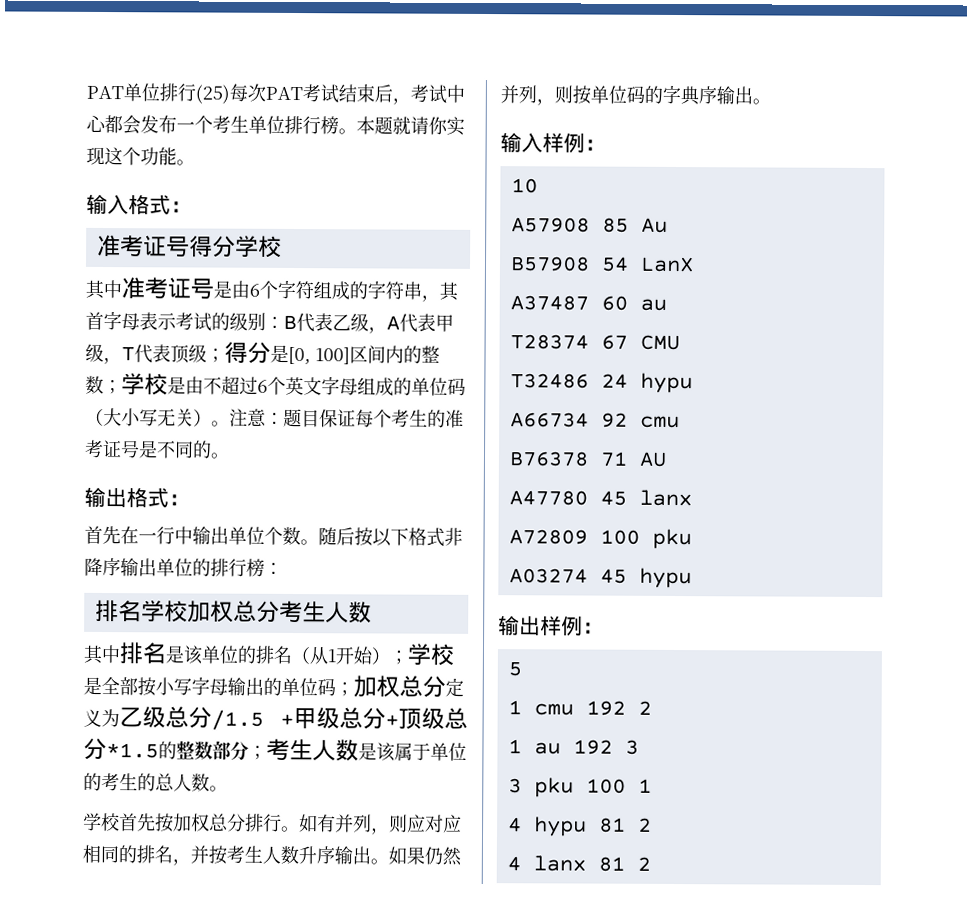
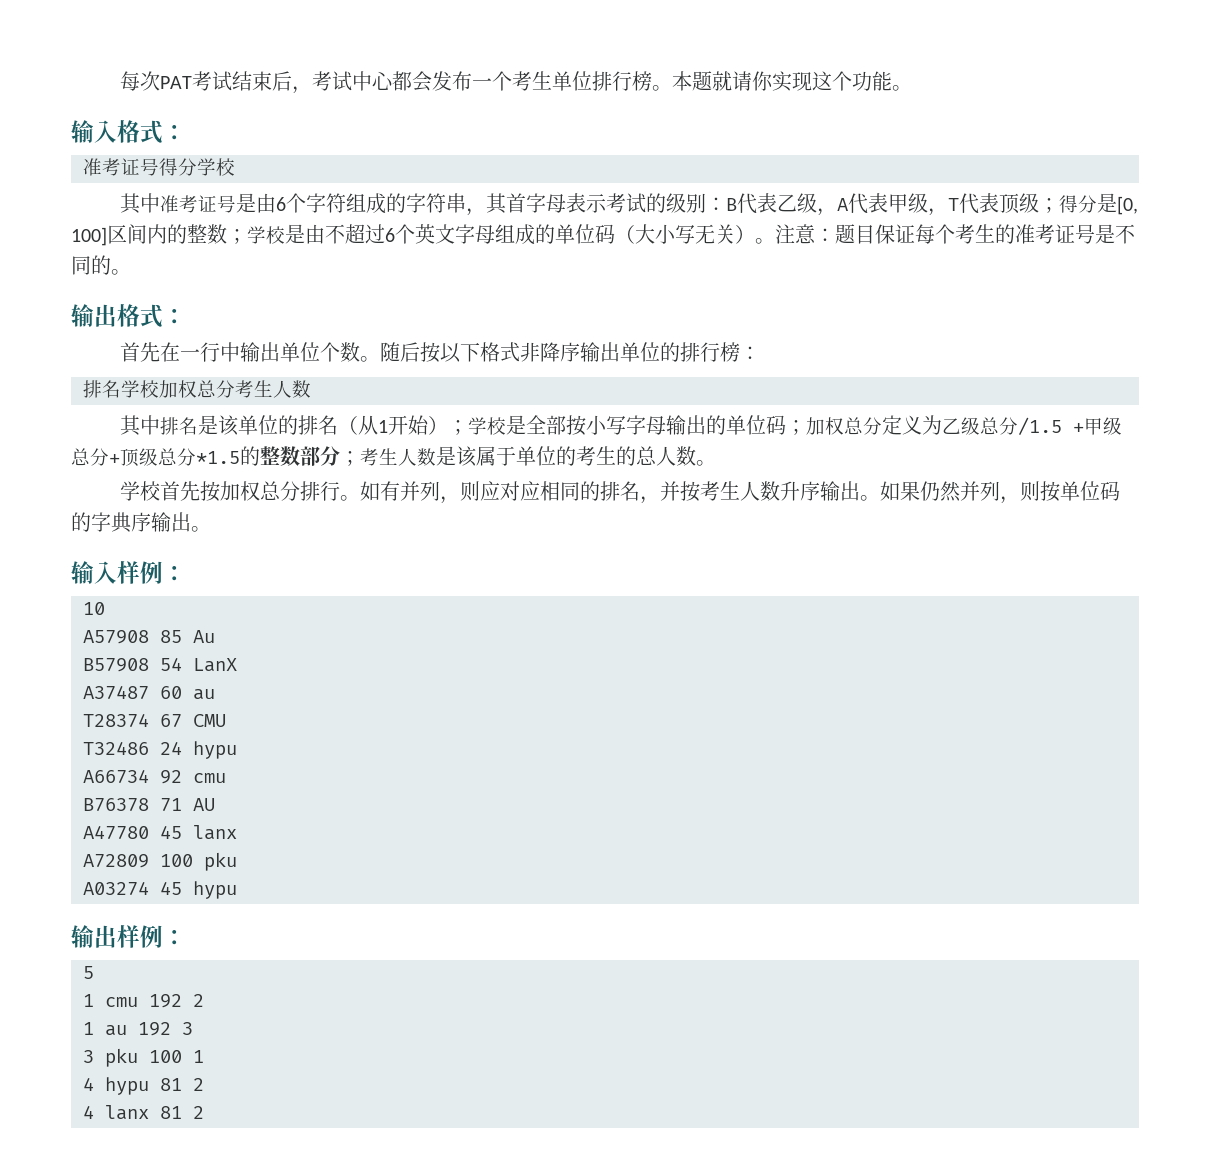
- PAT单位排行(25)每次PAT考试结束后，考试中心都会发布一个考生单位排行榜。
+ 每次PAT考试结束后，考试中心都会发布一个考生单位排行榜。

